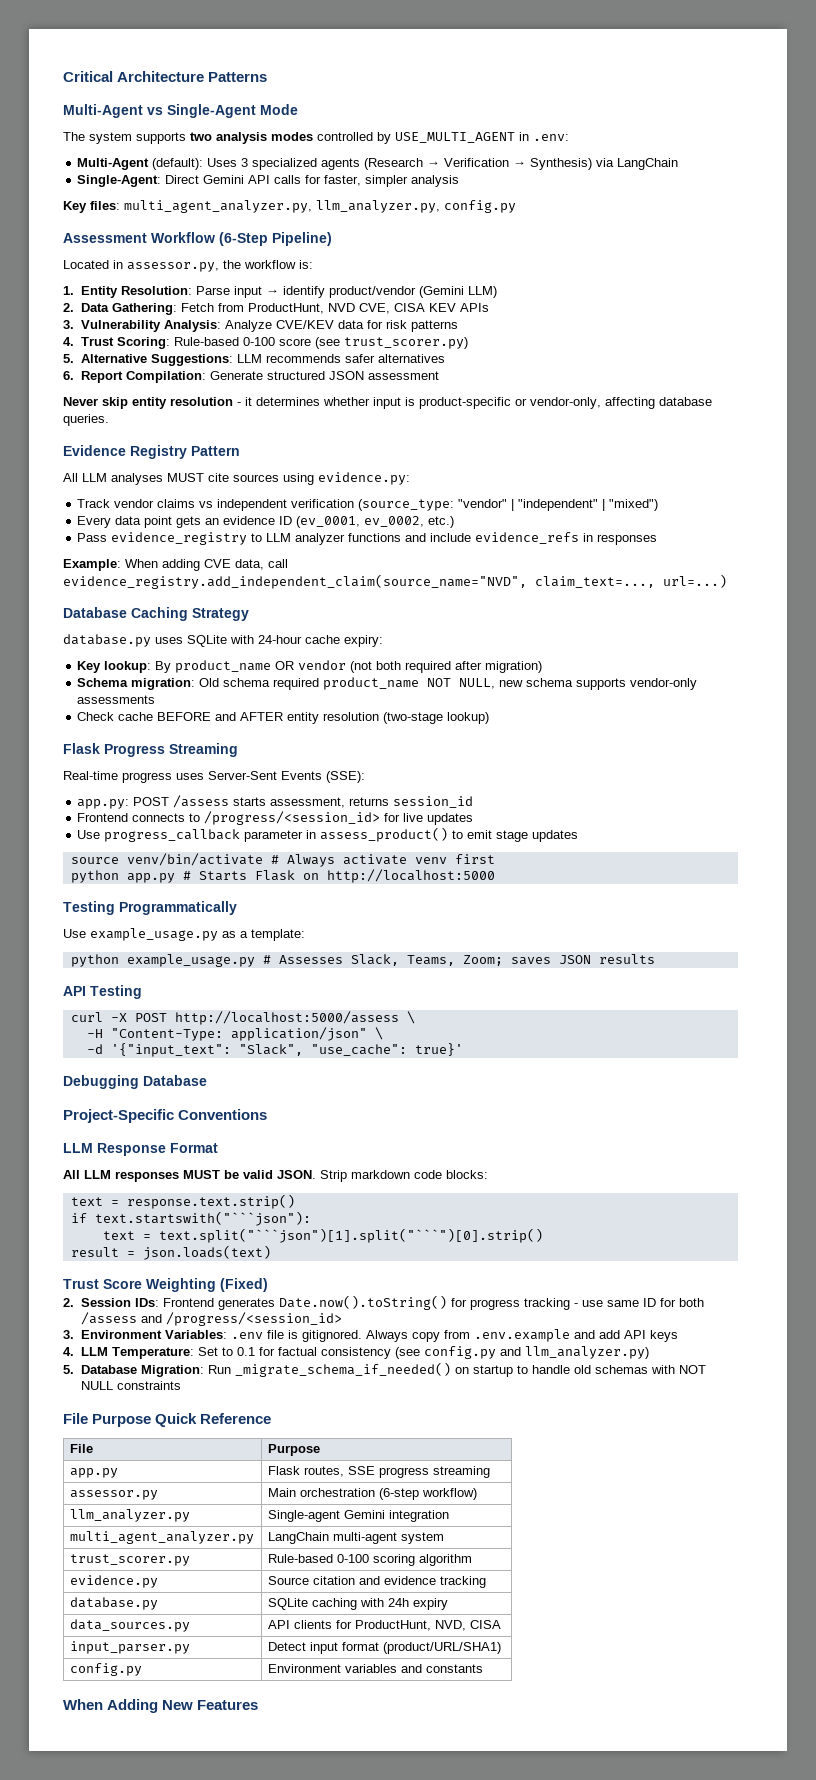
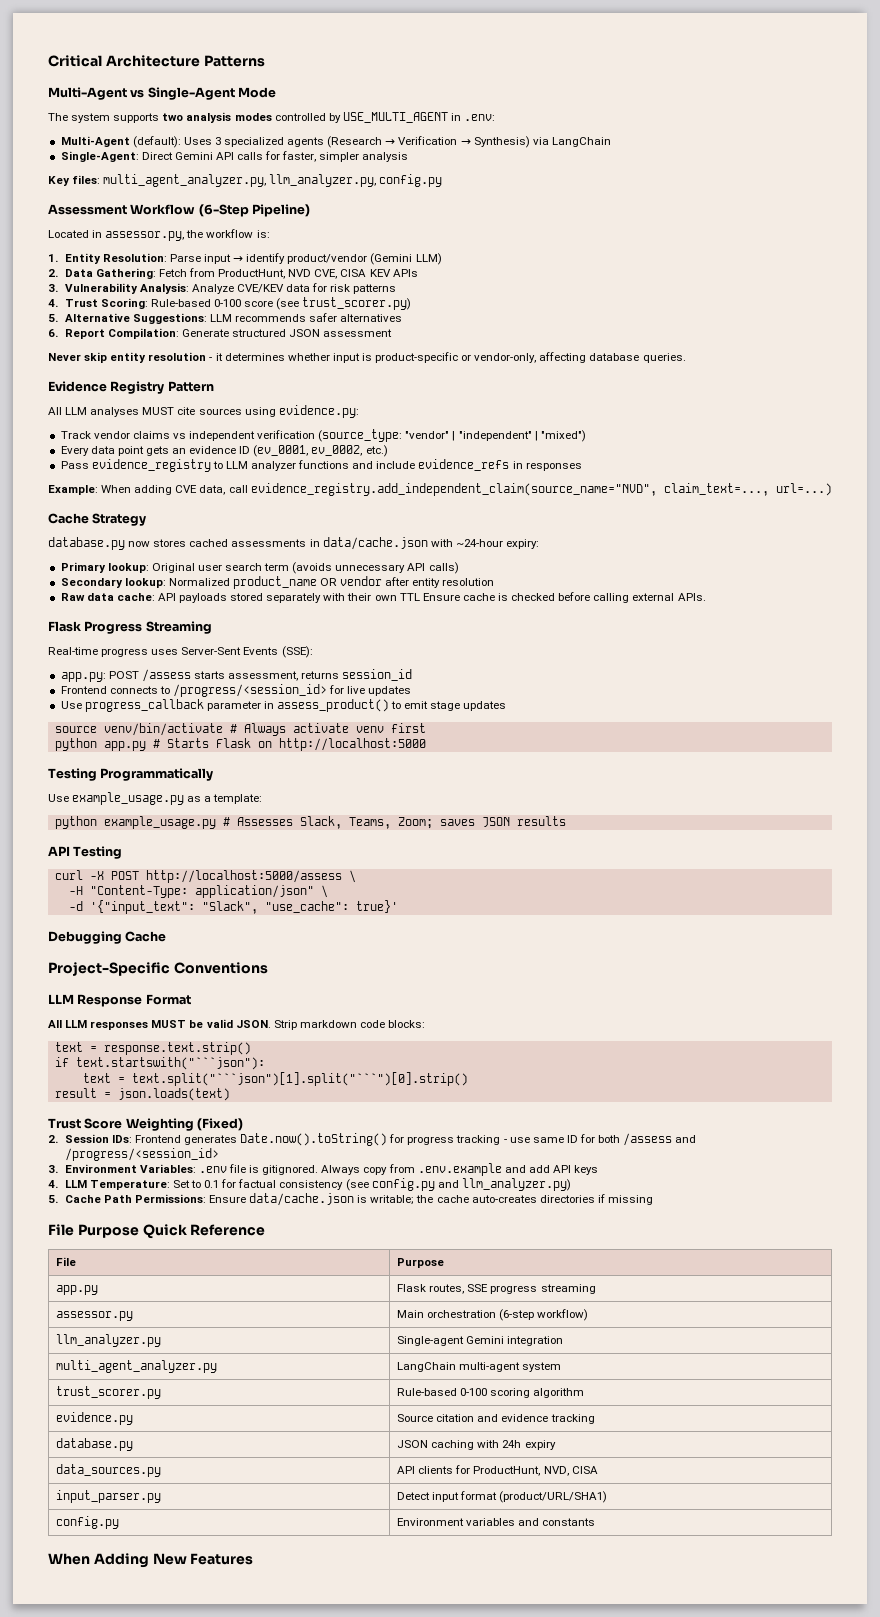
- Database Caching Strategy
+ Cache Strategy
- database.py uses SQLite with 24-hour cache expiry:
- Key lookup: By product_name OR vendor (not both required after migration)
- Schema migration: Old schema required product_name NOT NULL, new schema supports vendor-only assessments
- Check cache BEFORE and AFTER entity resolution (two-stage lookup)
+ database.py now stores cached assessments in data/cache.json with ~24-hour expiry:
+ Primary lookup: Original user search term (avoids unnecessary API calls)
+ Secondary lookup: Normalized product_name OR vendor after entity resolution
+ Raw data cache: API payloads stored separately with their own TTL Ensure cache is checked before calling external APIs.
- Debugging Database
+ Debugging Cache
- 5. Database Migration: Run _migrate_schema_if_needed() on startup to handle old schemas with NOT NULL constraints
+ 5. Cache Path Permissions: Ensure data/cache.json is writable; the cache auto-creates directories if missing
- database.py | SQLite caching with 24h expiry
+ database.py | JSON caching with 24h expiry

